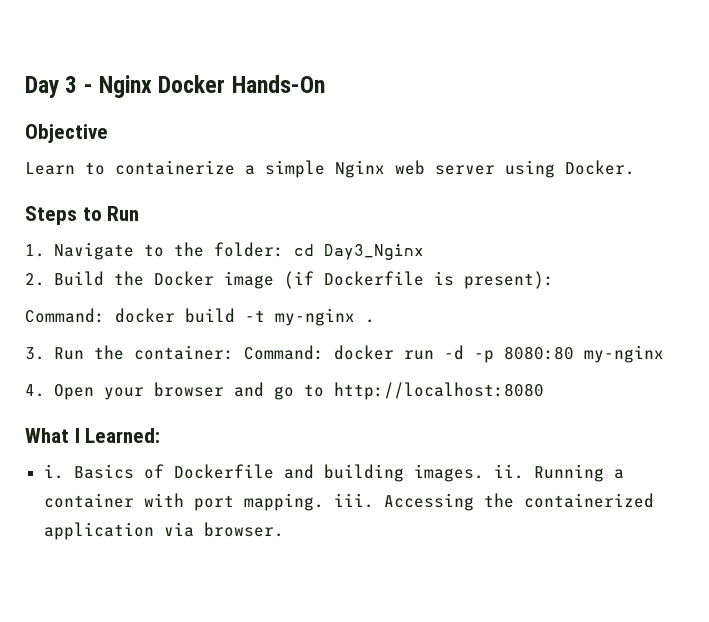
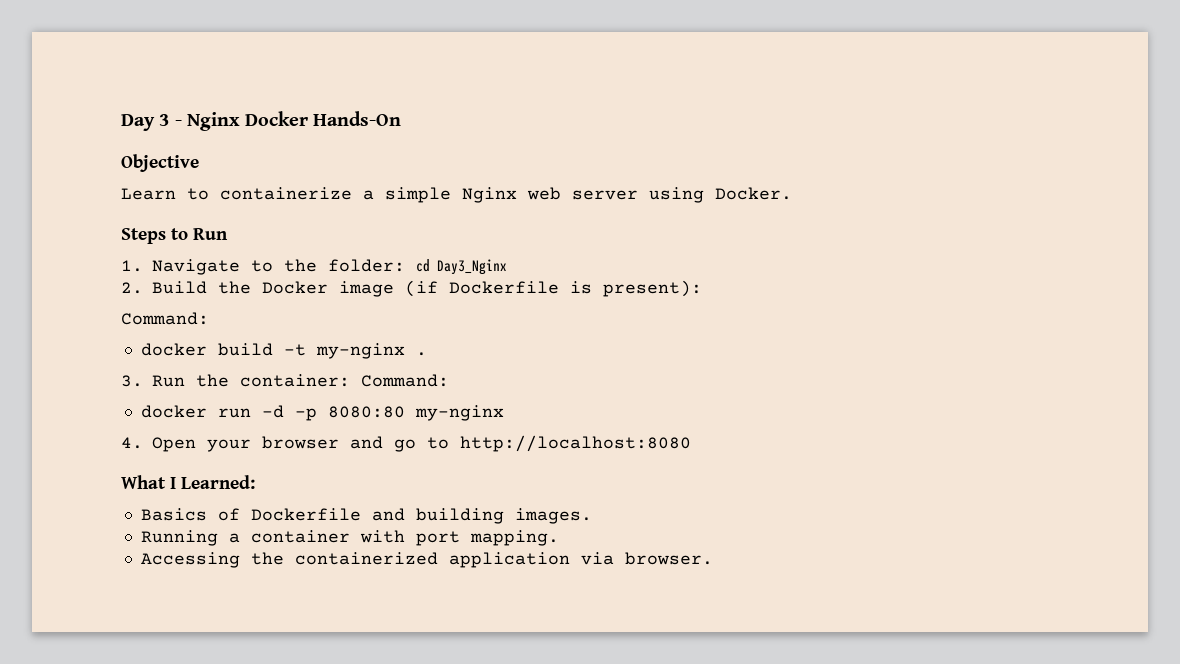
  2. Build the Docker image (if Dockerfile is present):
- Command: docker build -t my-nginx .
+ Command:
+ docker build -t my-nginx .
- 3. Run the container: Command: docker run -d -p 8080:80 my-nginx
+ 3. Run the container: Command:
+ docker run -d -p 8080:80 my-nginx
- i. Basics of Dockerfile and building images. ii. Running a container with port mapping. iii. Accessing the containerized application via browser.
+ Basics of Dockerfile and building images.
+ Running a container with port mapping.
+ Accessing the containerized application via browser.

